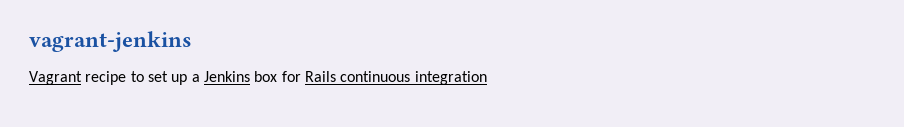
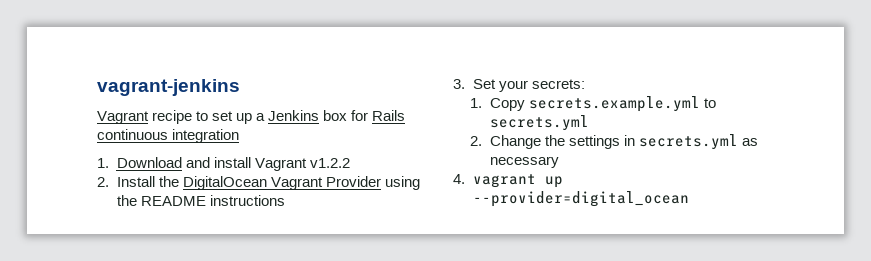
+ 1. Download and install Vagrant v1.2.2
+ 2. Install the DigitalOcean Vagrant Provider using the README instructions
+ 3. Set your secrets:
+ 1. Copy secrets.example.yml to secrets.yml
+ 2. Change the settings in secrets.yml as necessary
+ 4. vagrant up --provider=digital_ocean

